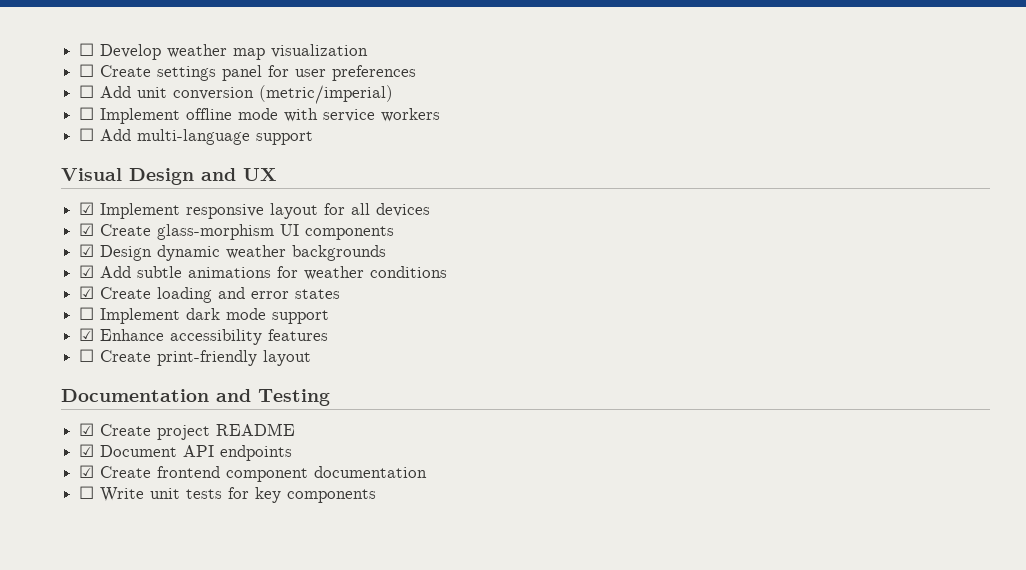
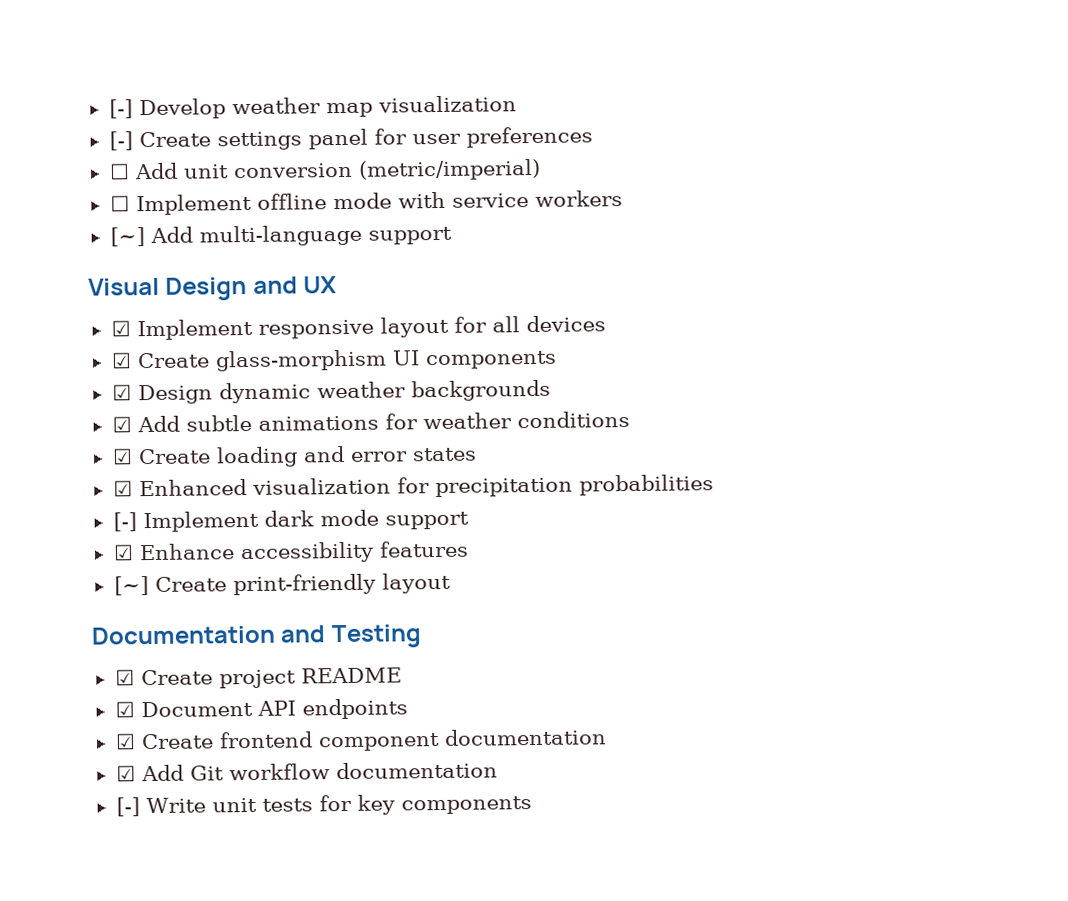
- ☐ Develop weather map visualization
+ [-] Develop weather map visualization
- ☐ Create settings panel for user preferences
+ [-] Create settings panel for user preferences
- ☐ Add multi-language support
+ [~] Add multi-language support
- ☐ Implement dark mode support
+ ☑ Enhanced visualization for precipitation probabilities
+ [-] Implement dark mode support
- ☐ Create print-friendly layout
+ [~] Create print-friendly layout
- ☐ Write unit tests for key components
+ ☑ Add Git workflow documentation
+ [-] Write unit tests for key components

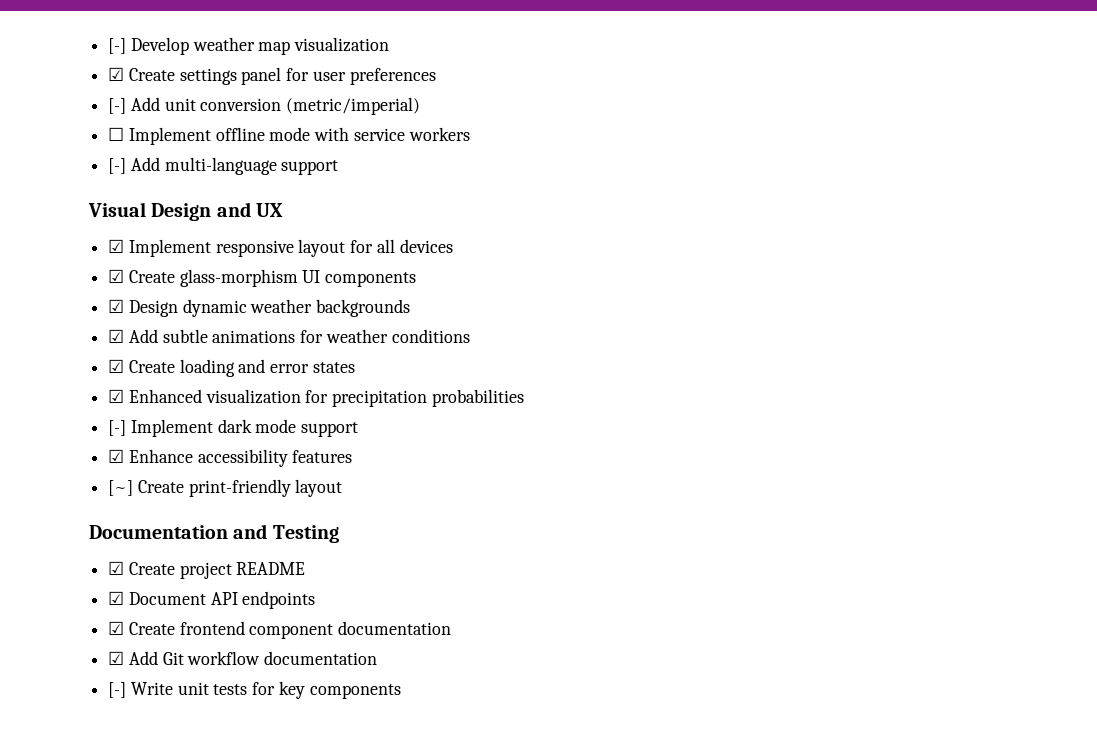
- [-] Create settings panel for user preferences
+ ☑ Create settings panel for user preferences
- ☐ Add unit conversion (metric/imperial)
+ [-] Add unit conversion (metric/imperial)
- [~] Add multi-language support
+ [-] Add multi-language support

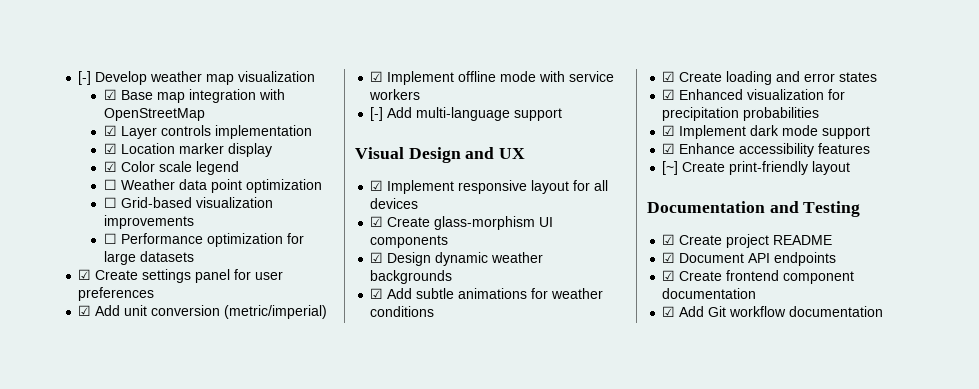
+ ☑ Base map integration with OpenStreetMap
+ ☑ Layer controls implementation
+ ☑ Location marker display
+ ☑ Color scale legend
+ ☐ Weather data point optimization
+ ☐ Grid-based visualization improvements
+ ☐ Performance optimization for large datasets
- [-] Add unit conversion (metric/imperial)
+ ☑ Add unit conversion (metric/imperial)
- ☐ Implement offline mode with service workers
+ ☑ Implement offline mode with service workers
- [-] Implement dark mode support
+ ☑ Implement dark mode support
- [-] Write unit tests for key components

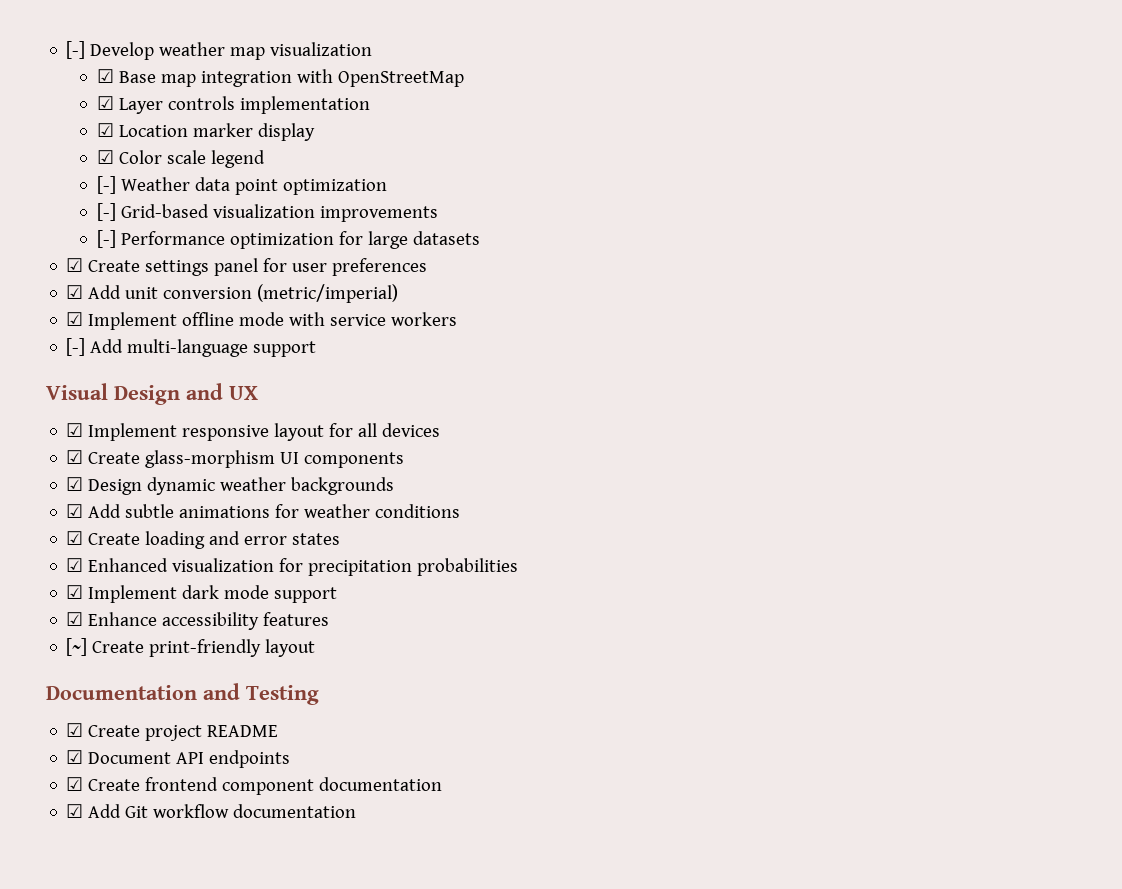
- ☐ Weather data point optimization
+ [-] Weather data point optimization
- ☐ Grid-based visualization improvements
+ [-] Grid-based visualization improvements
- ☐ Performance optimization for large datasets
+ [-] Performance optimization for large datasets

